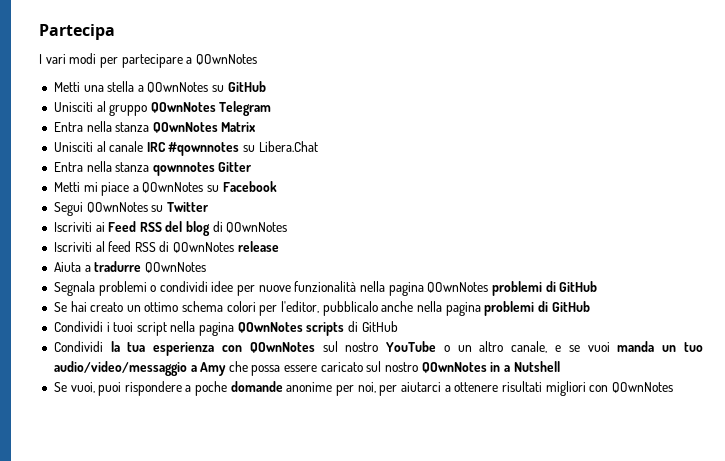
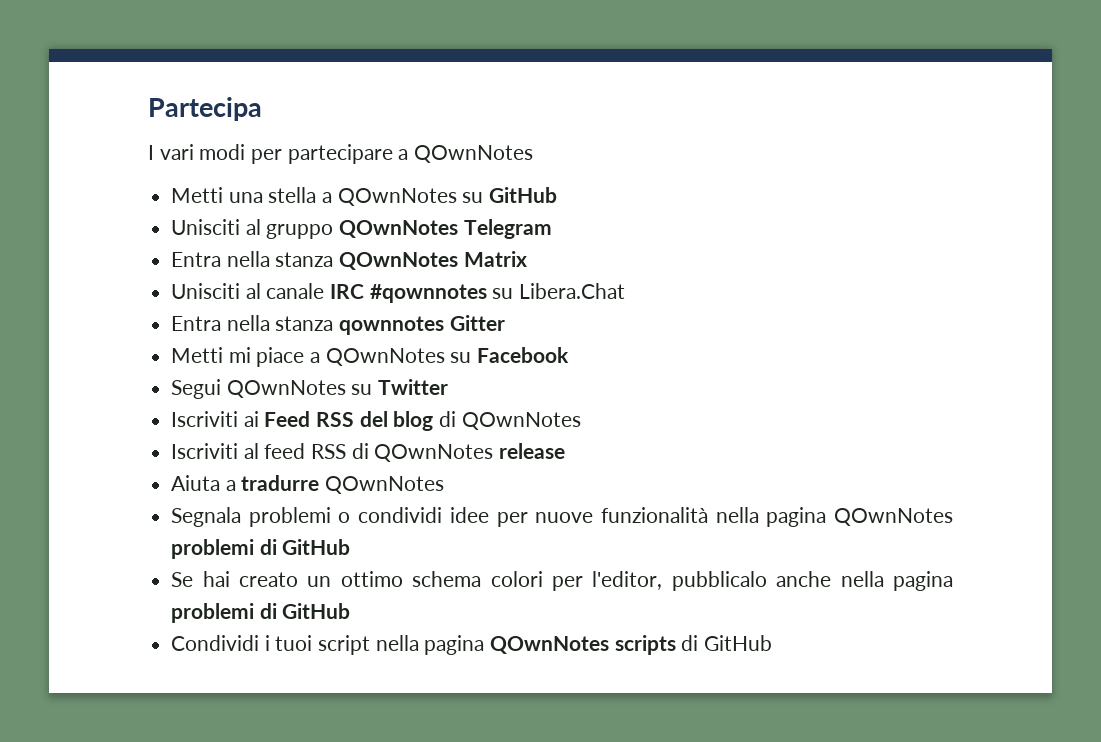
- Condividi la tua esperienza con QOwnNotes sul nostro YouTube o un altro canale, e se vuoi manda un tuo audio/video/messaggio a Amy che possa essere caricato sul nostro QOwnNotes in a Nutshell
- Se vuoi, puoi rispondere a poche domande anonime per noi, per aiutarci a ottenere risultati migliori con QOwnNotes

